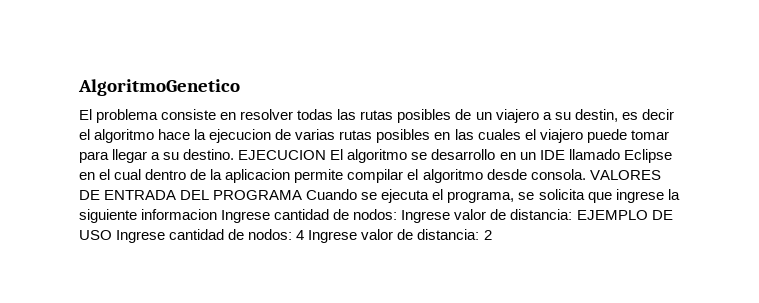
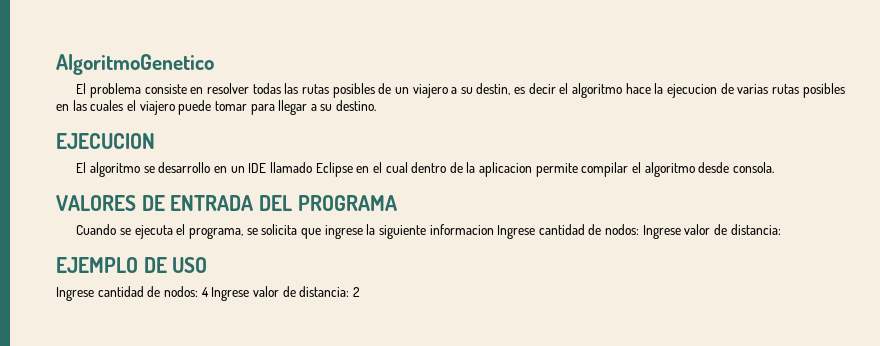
- El problema consiste en resolver todas las rutas posibles de un viajero a su destin, es decir el algoritmo hace la ejecucion de varias rutas posibles en las cuales el viajero puede tomar para llegar a su destino. EJECUCION El algoritmo se desarrollo en un IDE llamado Eclipse en el cual dentro de la aplicacion permite compilar el algoritmo desde consola. VALORES DE ENTRADA DEL PROGRAMA Cuando se ejecuta el programa, se solicita que ingrese la siguiente informacion Ingrese cantidad de nodos: Ingrese valor de distancia: EJEMPLO DE USO Ingrese cantidad de nodos:
+ El problema consiste en resolver todas las rutas posibles de un viajero a su destin, es decir el algoritmo hace la ejecucion de varias rutas posibles en las cuales el viajero puede tomar para llegar a su destino.
+ EJECUCION
+ El algoritmo se desarrollo en un IDE llamado Eclipse en el cual dentro de la aplicacion permite compilar el algoritmo desde consola.
+ VALORES DE ENTRADA DEL PROGRAMA
+ Cuando se ejecuta el programa, se solicita que ingrese la siguiente informacion Ingrese cantidad de nodos: Ingrese valor de distancia:
+ EJEMPLO DE USO
+ Ingrese cantidad de nodos:

